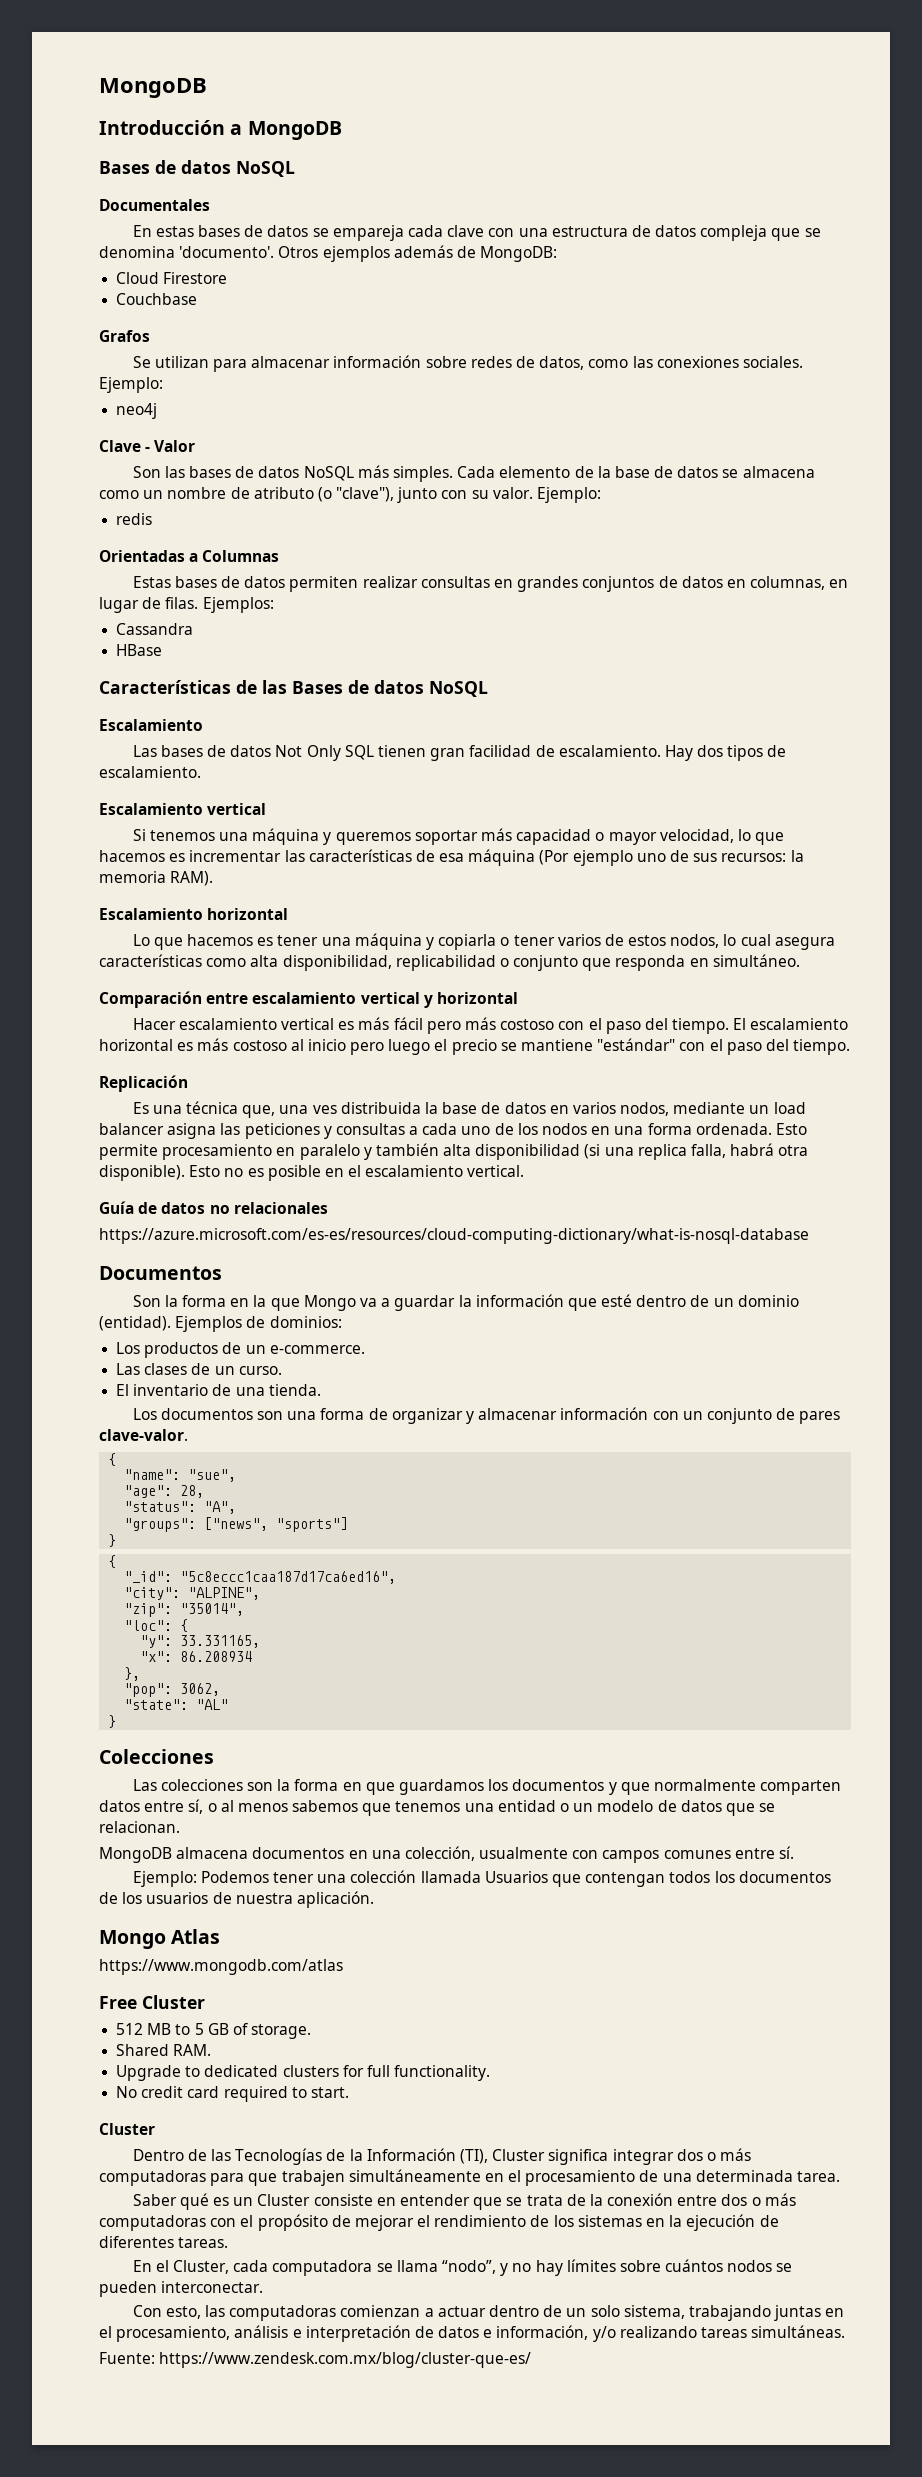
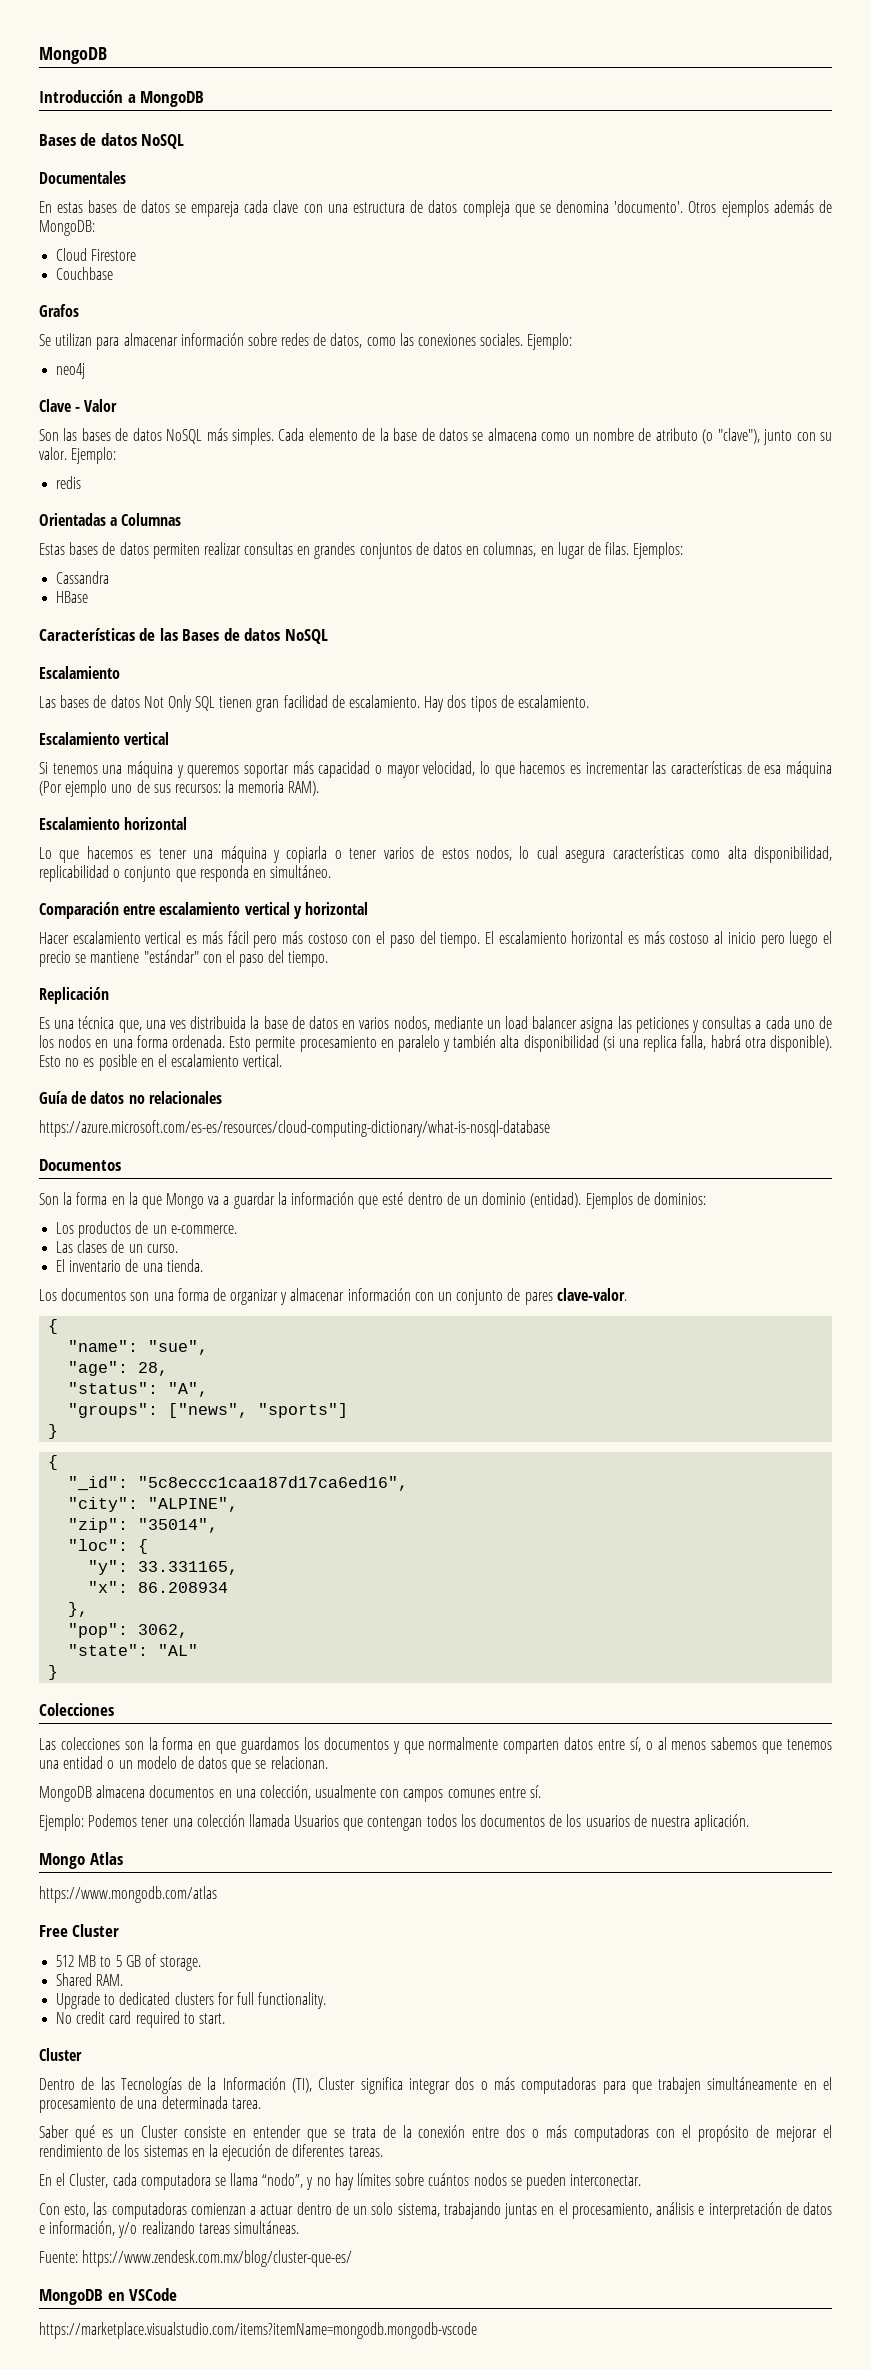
+ MongoDB en VSCode
+ https://marketplace.visualstudio.com/items?itemName=mongodb.mongodb-vscode

